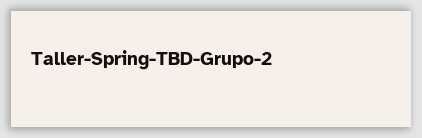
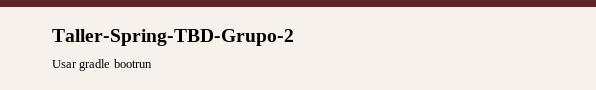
+ Usar gradle bootrun

